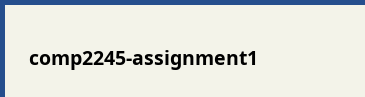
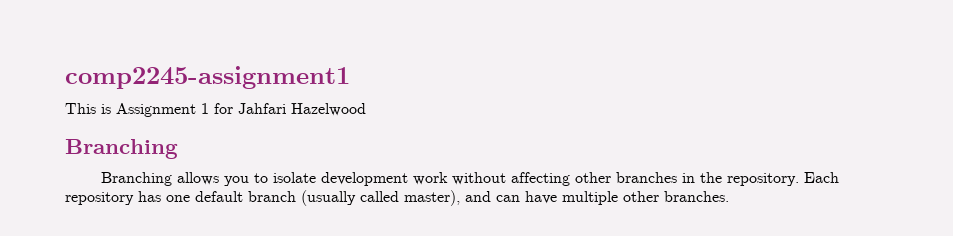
+ This is Assignment 1 for Jahfari Hazelwood
+ Branching
+ Branching allows you to isolate development work without affecting other branches in the repository. Each repository has one default branch (usually called master), and can have multiple other branches.

